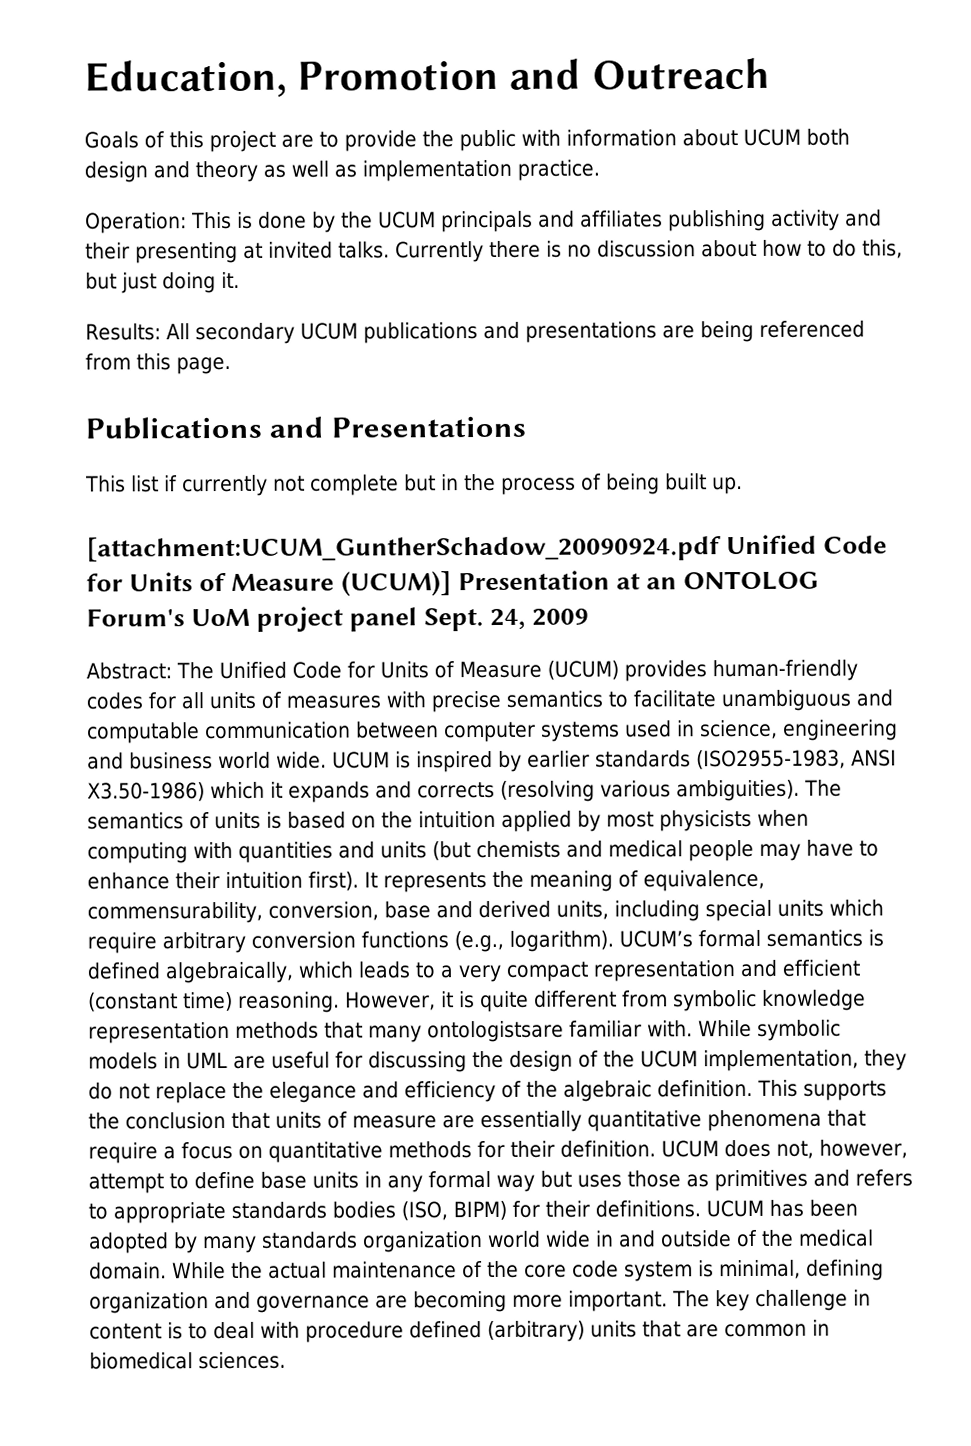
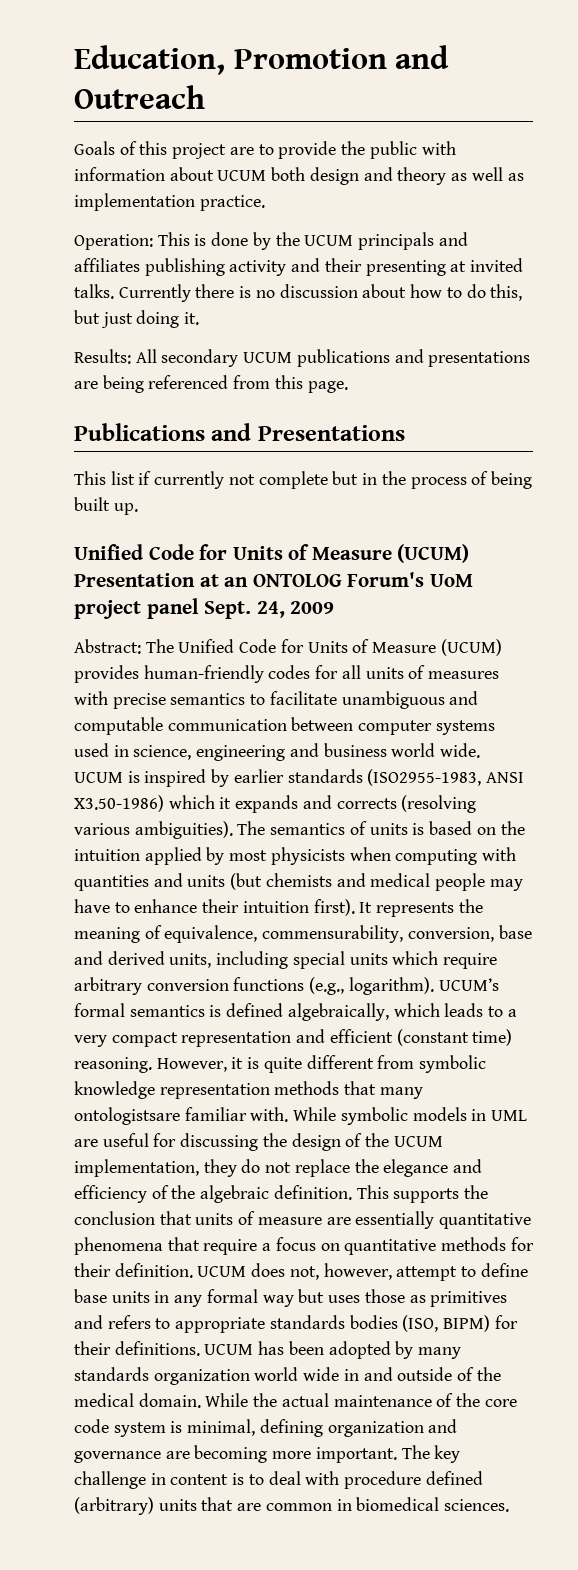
- [attachment:UCUM_GuntherSchadow_20090924.pdf Unified Code for Units of Measure (UCUM)] Presentation at an ONTOLOG Forum's UoM project panel Sept.
+ Unified Code for Units of Measure (UCUM) Presentation at an ONTOLOG Forum's UoM project panel Sept.

